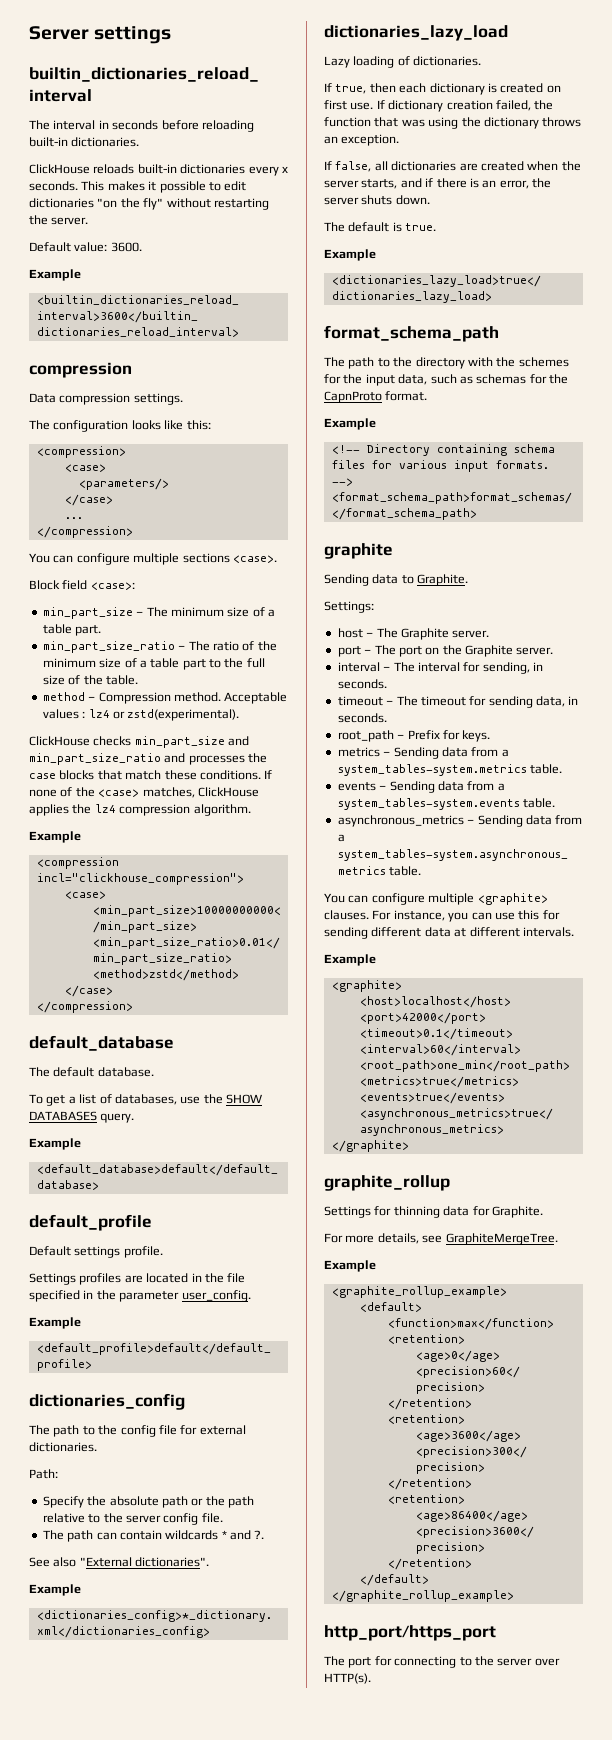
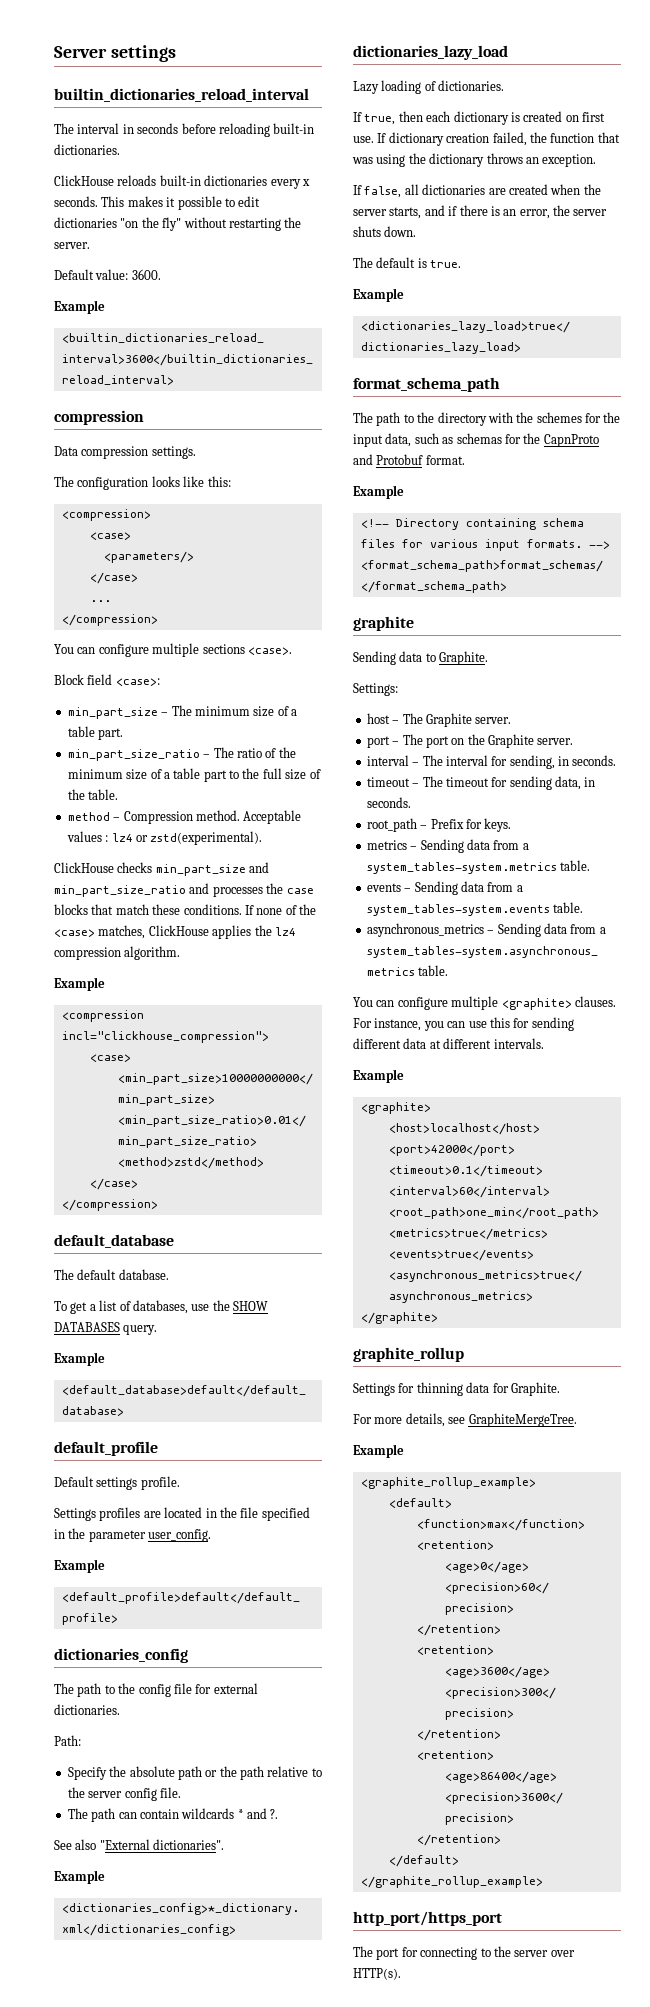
- The path to the directory with the schemes for the input data, such as schemas for the CapnProto format.
+ The path to the directory with the schemes for the input data, such as schemas for the CapnProto and Protobuf format.

